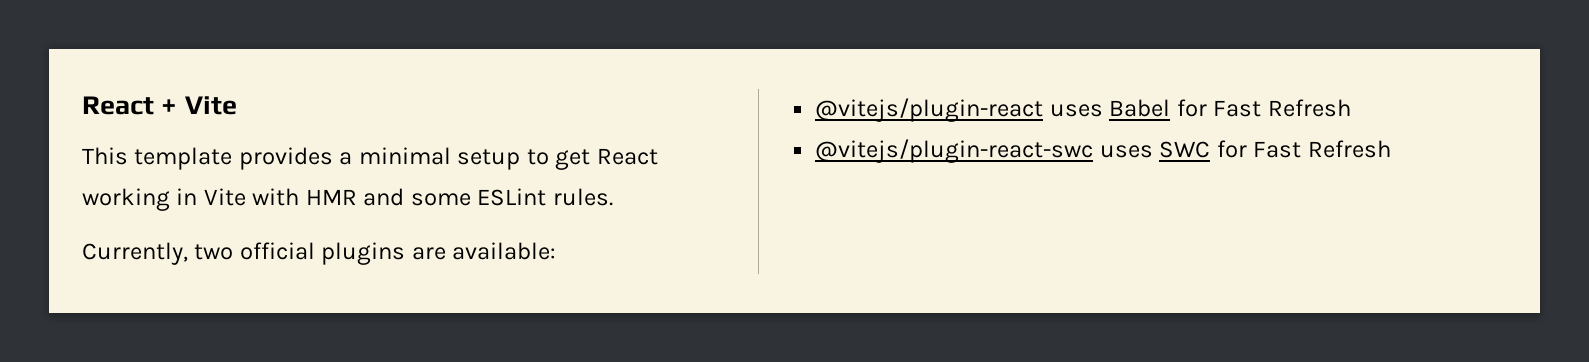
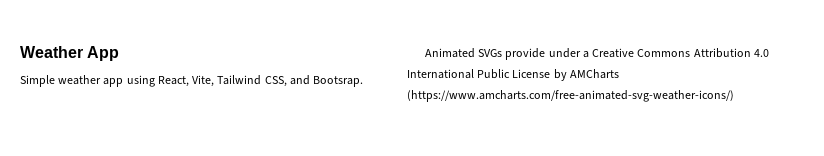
- React + Vite
- This template provides a minimal setup to get React working in Vite with HMR and some ESLint rules.
- Currently, two official plugins are available:
- @vitejs/plugin-react uses Babel for Fast Refresh
- @vitejs/plugin-react-swc uses SWC for Fast Refresh
+ Weather App
+ Simple weather app using React, Vite, Tailwind CSS, and Bootsrap.
+ Animated SVGs provide under a Creative Commons Attribution 4.0 International Public License by AMCharts (https://www.amcharts.com/free-animated-svg-weather-icons/)

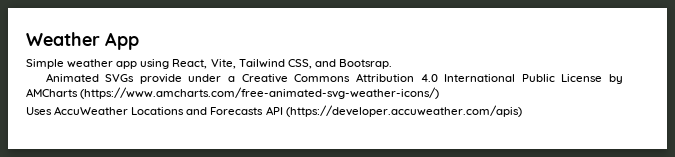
+ Uses AccuWeather Locations and Forecasts API (https://developer.accuweather.com/apis)

